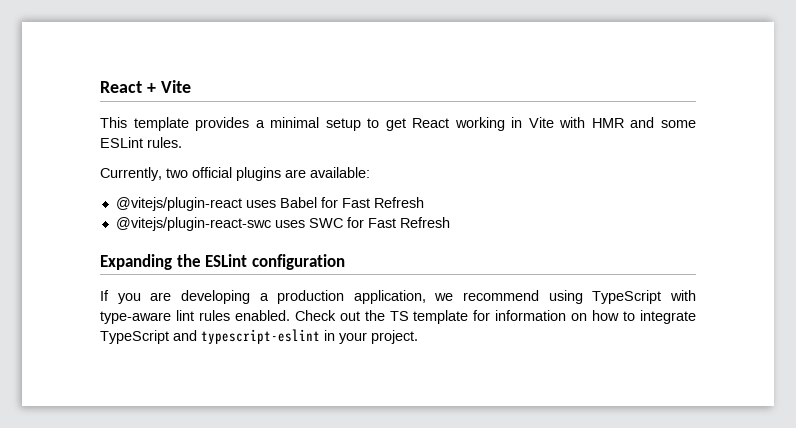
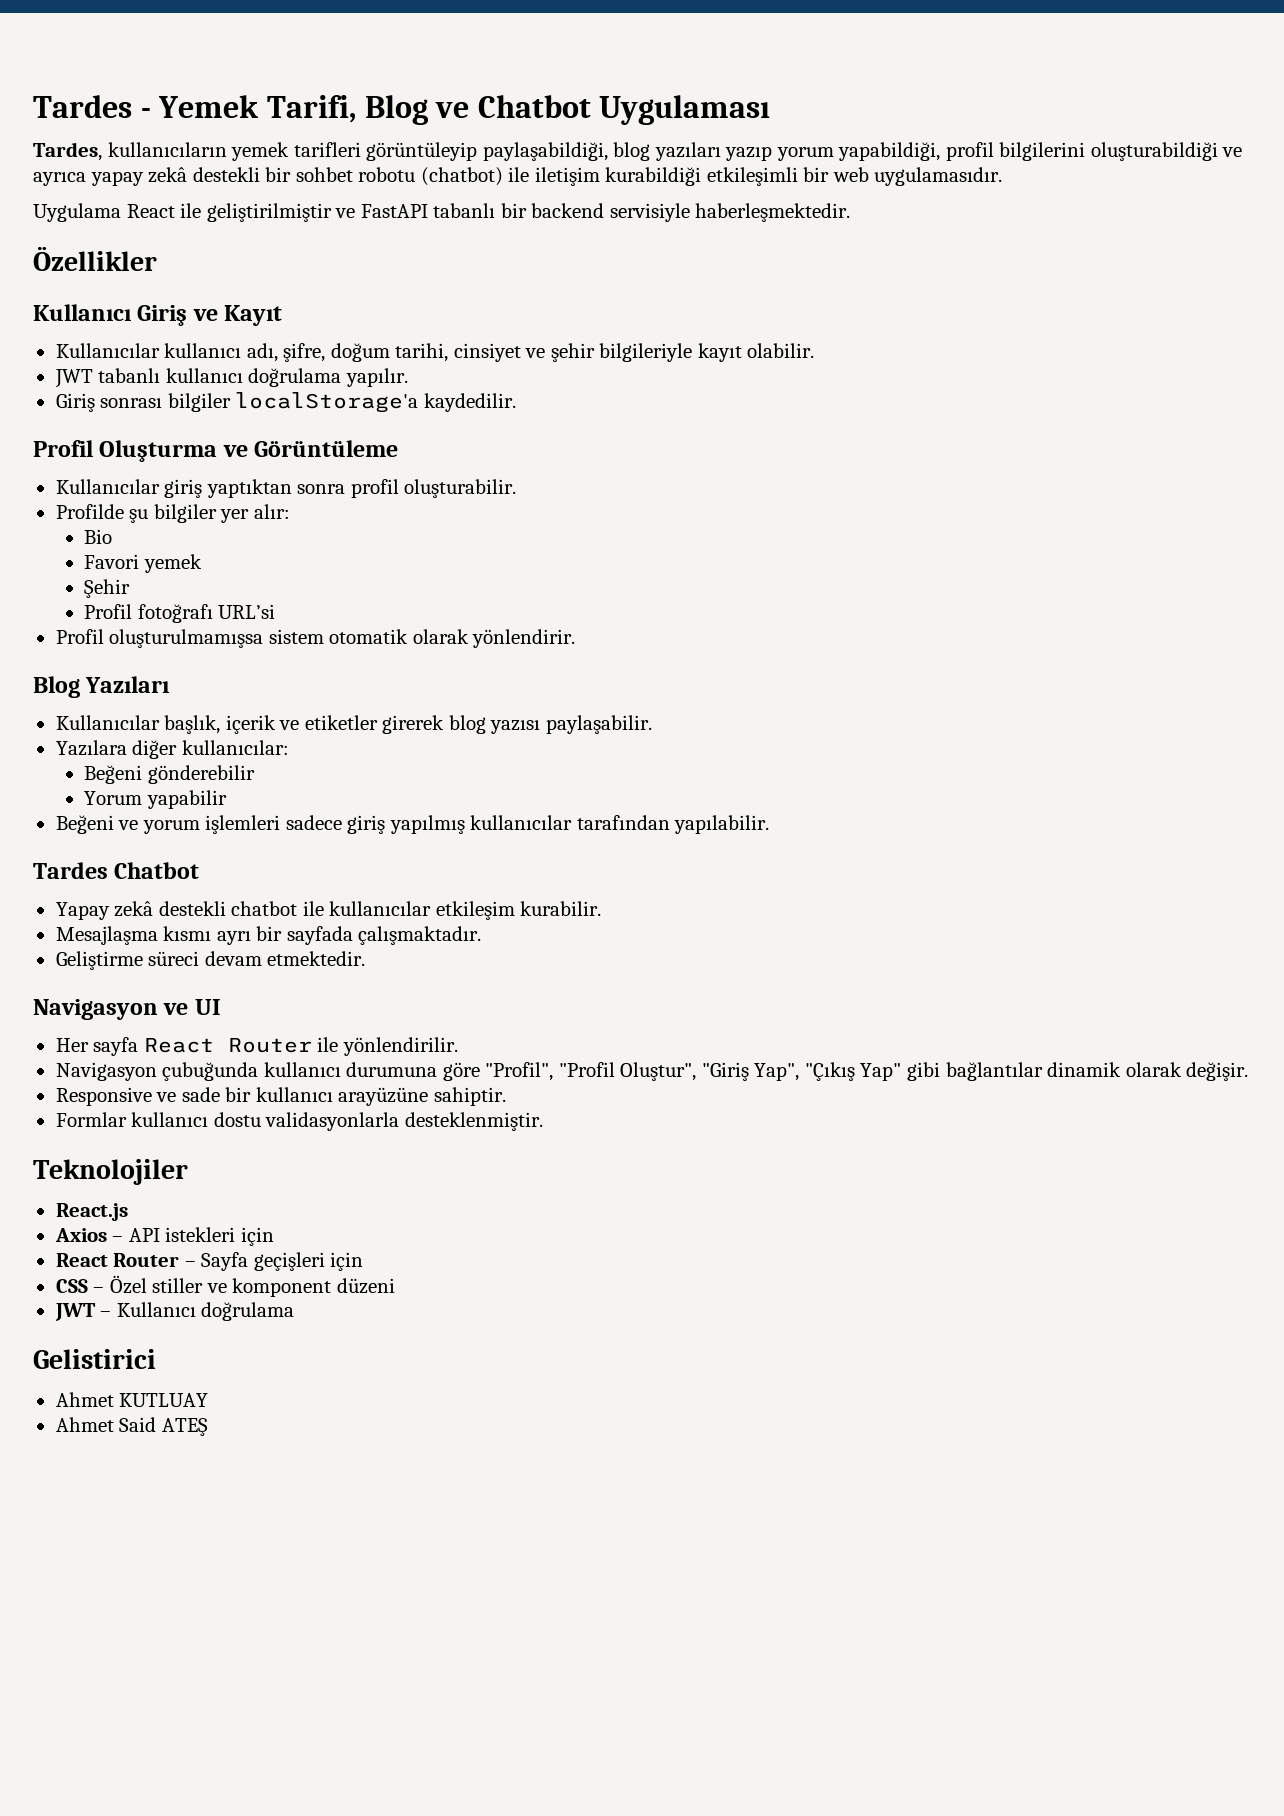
- React + Vite
- This template provides a minimal setup to get React working in Vite with HMR and some ESLint rules.
- Currently, two official plugins are available:
- @vitejs/plugin-react uses Babel for Fast Refresh
- @vitejs/plugin-react-swc uses SWC for Fast Refresh
- Expanding the ESLint configuration
- If you are developing a production application, we recommend using TypeScript with type-aware lint rules enabled. Check out the TS template for information on how to integrate TypeScript and typescript-eslint in your project.
+ Tardes - Yemek Tarifi, Blog ve Chatbot Uygulaması
+ Tardes, kullanıcıların yemek tarifleri görüntüleyip paylaşabildiği, blog yazıları yazıp yorum yapabildiği, profil bilgilerini oluşturabildiği ve ayrıca yapay zekâ destekli bir sohbet robotu (chatbot) ile iletişim kurabildiği etkileşimli bir web uygulamasıdır.
+ Uygulama React ile geliştirilmiştir ve FastAPI tabanlı bir backend servisiyle haberleşmektedir.
+ Özellikler
+ Kullanıcı Giriş ve Kayıt
+ Kullanıcılar kullanıcı adı, şifre, doğum tarihi, cinsiyet ve şehir bilgileriyle kayıt olabilir.
+ JWT tabanlı kullanıcı doğrulama yapılır.
+ Giriş sonrası bilgiler localStorage'a kaydedilir.
+ Profil Oluşturma ve Görüntüleme
+ Kullanıcılar giriş yaptıktan sonra profil oluşturabilir.
+ Profilde şu bilgiler yer alır:
+ Bio
+ Favori yemek
+ Şehir
+ Profil fotoğrafı URL’si
+ Profil oluşturulmamışsa sistem otomatik olarak yönlendirir.
+ Blog Yazıları
+ Kullanıcılar başlık, içerik ve etiketler girerek blog yazısı paylaşabilir.
+ Yazılara diğer kullanıcılar:
+ Beğeni gönderebilir
+ Yorum yapabilir
+ Beğeni ve yorum işlemleri sadece giriş yapılmış kullanıcılar tarafından yapılabilir.
+ Tardes Chatbot
+ Yapay zekâ destekli chatbot ile kullanıcılar etkileşim kurabilir.
+ Mesajlaşma kısmı ayrı bir sayfada çalışmaktadır.
+ Geliştirme süreci devam etmektedir.
+ Navigasyon ve UI
+ Her sayfa React Router ile yönlendirilir.
+ Navigasyon çubuğunda kullanıcı durumuna göre "Profil", "Profil Oluştur", "Giriş Yap", "Çıkış Yap" gibi bağlantılar dinamik olarak değişir.
+ Responsive ve sade bir kullanıcı arayüzüne sahiptir.
+ Formlar kullanıcı dostu validasyonlarla desteklenmiştir.
+ Teknolojiler
+ React.js
+ Axios – API istekleri için
+ React Router – Sayfa geçişleri için
+ CSS – Özel stiller ve komponent düzeni
+ JWT – Kullanıcı doğrulama
+ Gelistirici
+ Ahmet KUTLUAY
+ Ahmet Said ATEŞ

